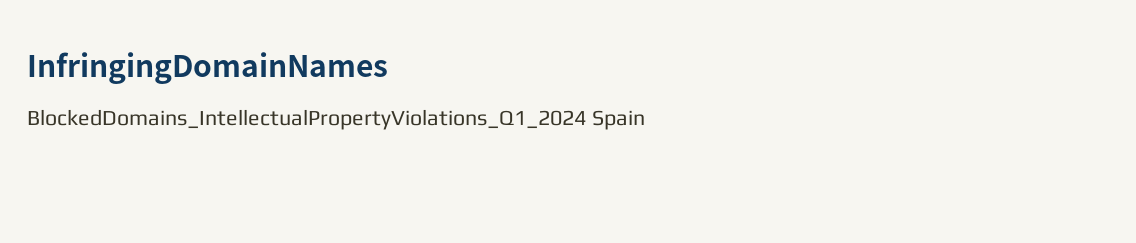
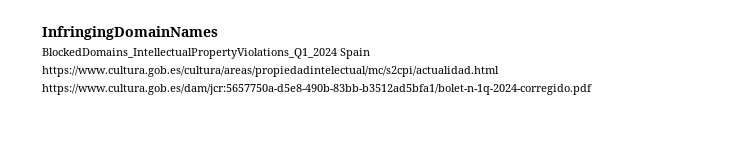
+ https://www.cultura.gob.es/cultura/areas/propiedadintelectual/mc/s2cpi/actualidad.html
+ https://www.cultura.gob.es/dam/jcr:5657750a-d5e8-490b-83bb-b3512ad5bfa1/bolet-n-1q-2024-corregido.pdf

